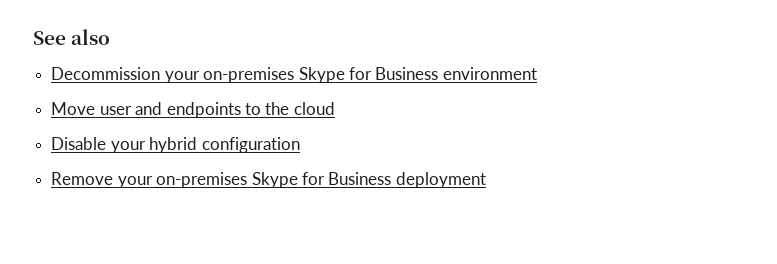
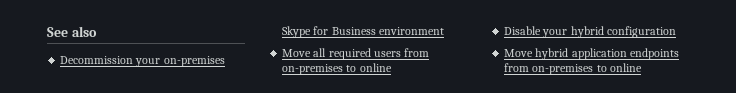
- Move user and endpoints to the cloud
+ Move all required users from on-premises to online
  Disable your hybrid configuration
- Remove your on-premises Skype for Business deployment
+ Move hybrid application endpoints from on-premises to online

